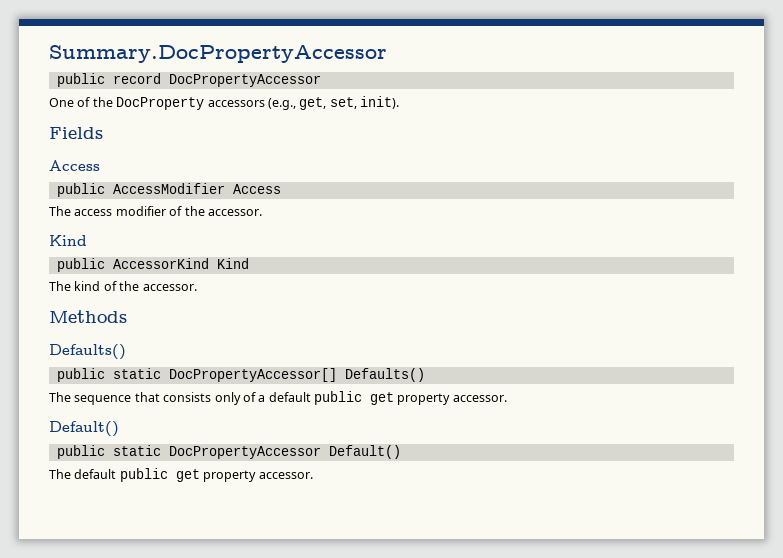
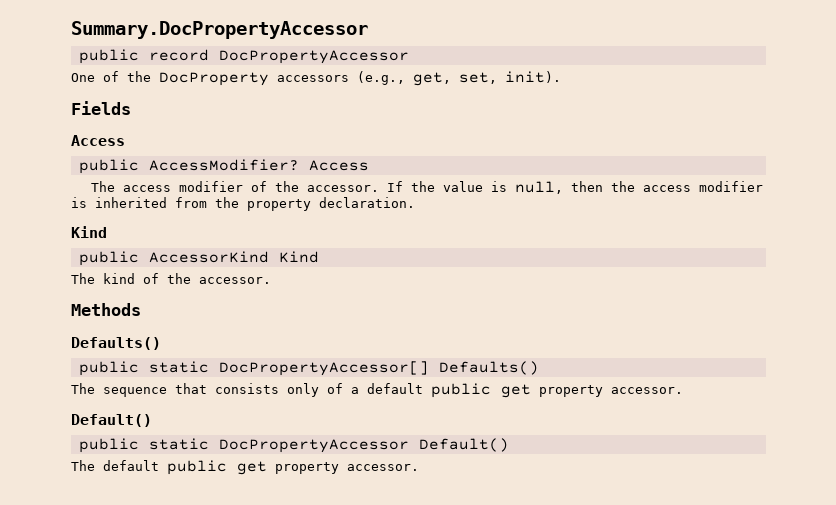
- public AccessModifier Access
+ public AccessModifier? Access
+ If the value is null, then the access modifier is inherited from the property declaration.

